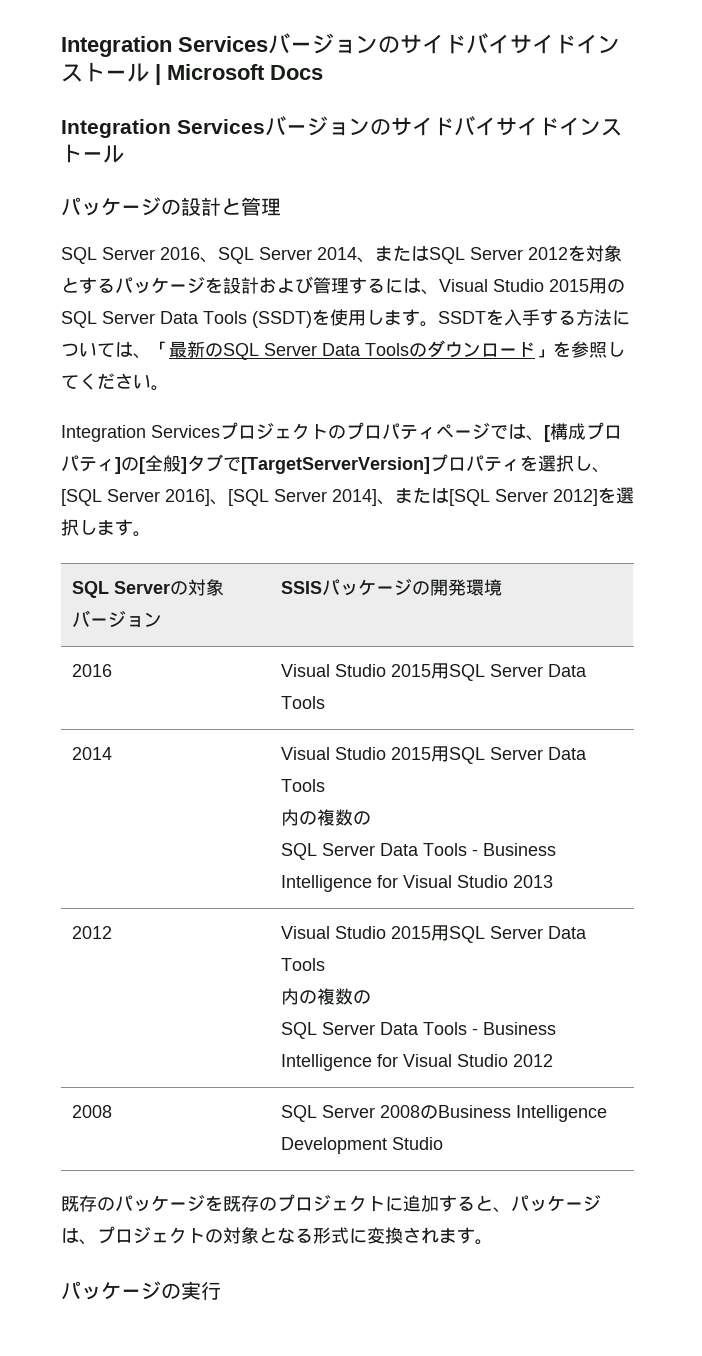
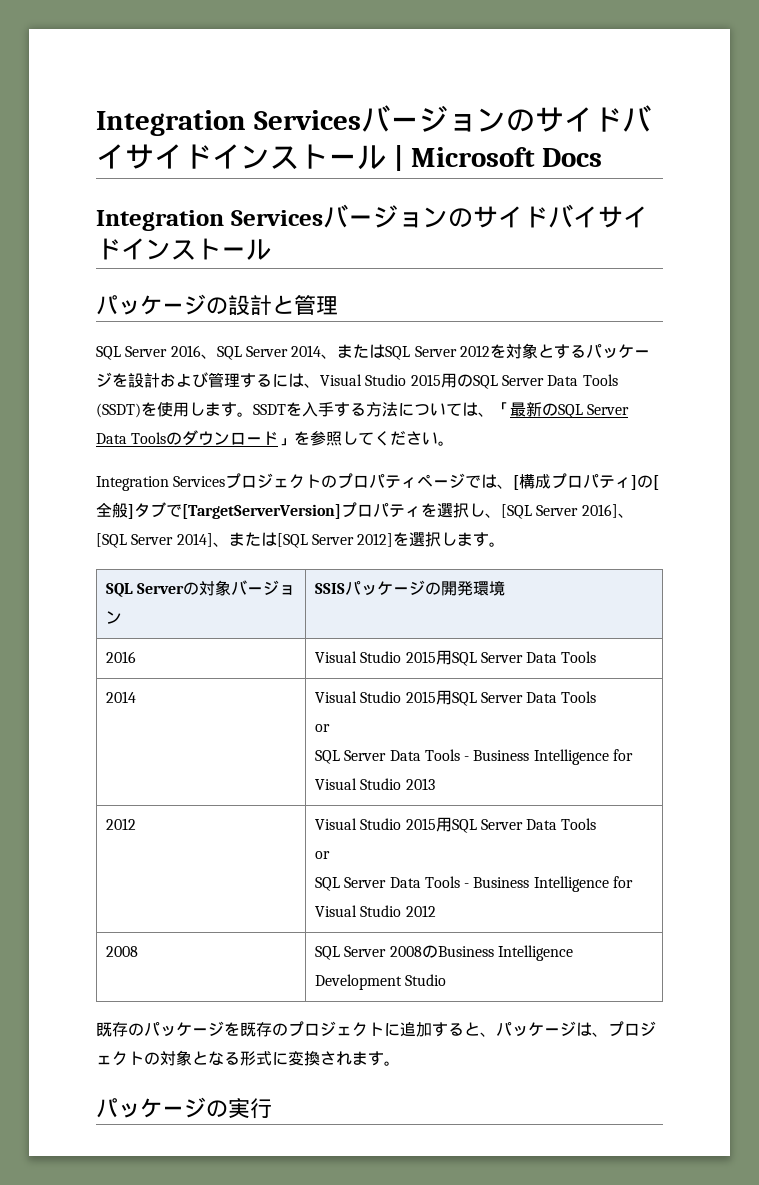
  2014 | Visual Studio 2015用SQL Server Data Tools
- 内の複数の
+ or
  2012 | Visual Studio 2015用SQL Server Data Tools
- 内の複数の
+ or

